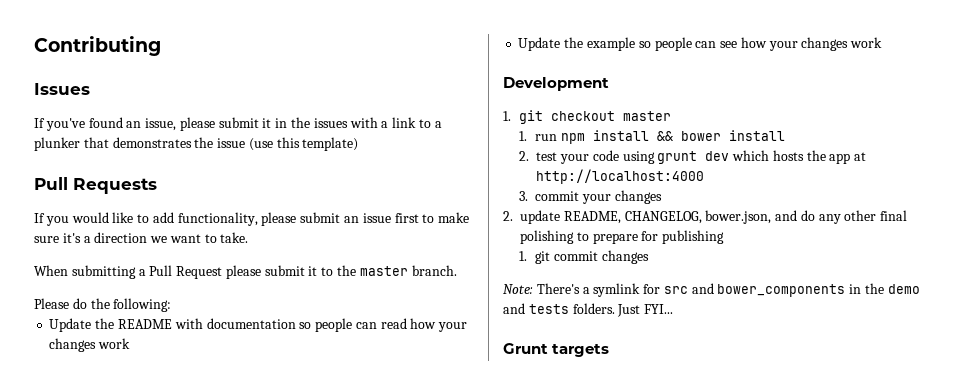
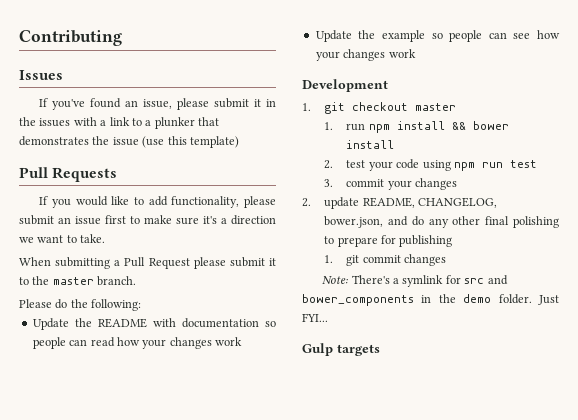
- 2. test your code using grunt dev which hosts the app at http://localhost:4000
+ 2. test your code using npm run test
- Note: There's a symlink for src and bower_components in the demo and tests folders.
+ Note: There's a symlink for src and bower_components in the demo folder.
- Grunt targets
+ Gulp targets

